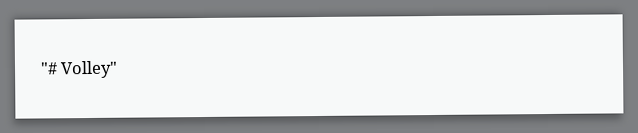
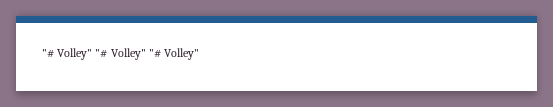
- "# Volley"
+ "# Volley" "# Volley" "# Volley"

